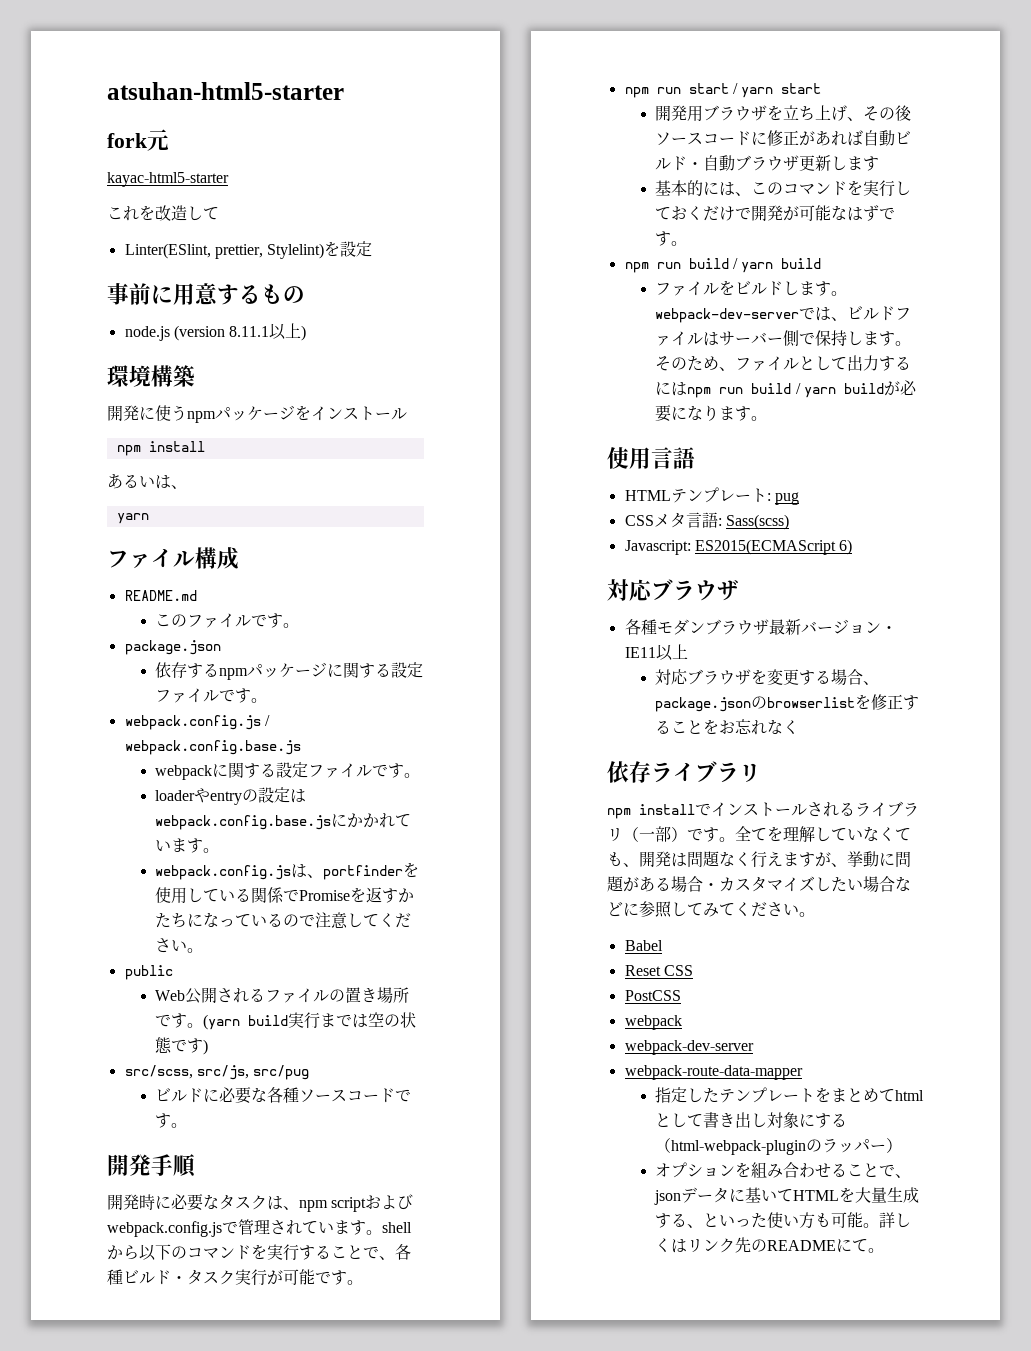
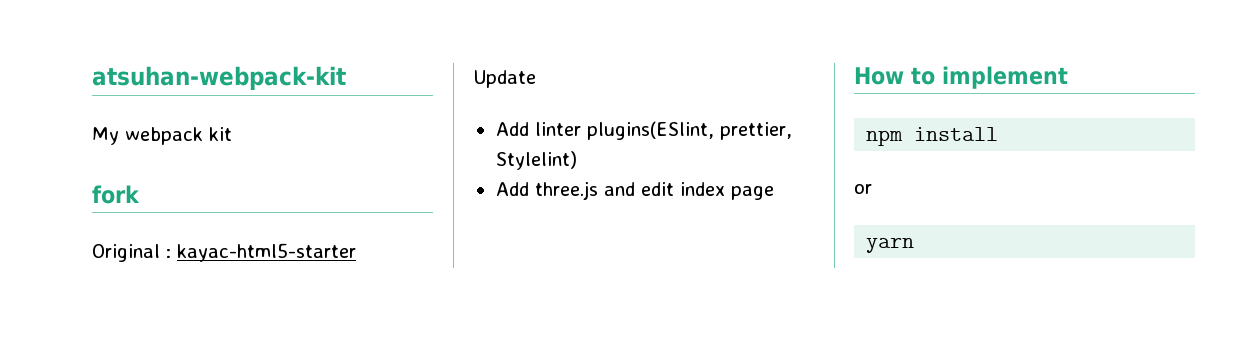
- atsuhan-html5-starter
+ atsuhan-webpack-kit
+ My webpack kit
- fork元
- kayac-html5-starter
+ fork
+ Original : kayac-html5-starter
- これを改造して
- Linter(ESlint, prettier, Stylelint)を設定
- 事前に用意するもの
- node.js (version 8.11.1以上)
- 環境構築
- 開発に使うnpmパッケージをインストール
+ Update
+ Add linter plugins(ESlint, prettier, Stylelint)
+ Add three.js and edit index page
+ How to implement
- あるいは、
+ or
  yarn
- ファイル構成
- README.md
- このファイルです。
- package.json
- 依存するnpmパッケージに関する設定ファイルです。
- webpack.config.js / webpack.config.base.js
- webpackに関する設定ファイルです。
- loaderやentryの設定はwebpack.config.base.jsにかかれています。
- webpack.config.jsは、portfinderを使用している関係でPromiseを返すかたちになっているので注意してください。
- public
- Web公開されるファイルの置き場所です。(yarn build実行までは空の状態です)
- src/scss, src/js, src/pug
- ビルドに必要な各種ソースコードです。
- 開発手順
- 開発時に必要なタスクは、npm scriptおよびwebpack.config.jsで管理されています。shellから以下のコマンドを実行することで、各種ビルド・タスク実行が可能です。
- npm run start / yarn start
- 開発用ブラウザを立ち上げ、その後ソースコードに修正があれば自動ビルド・自動ブラウザ更新します
- 基本的には、このコマンドを実行しておくだけで開発が可能なはずです。
- npm run build / yarn build
- ファイルをビルドします。webpack-dev-serverでは、ビルドファイルはサーバー側で保持します。そのため、ファイルとして出力するにはnpm run build / yarn buildが必要になります。
- 使用言語
- HTMLテンプレート: pug
- CSSメタ言語: Sass(scss)
- Javascript: ES2015(ECMAScript 6)
- 対応ブラウザ
- 各種モダンブラウザ最新バージョン・IE11以上
- 対応ブラウザを変更する場合、package.jsonのbrowserlistを修正することをお忘れなく
- 依存ライブラリ
- npm installでインストールされるライブラリ（一部）です。全てを理解していなくても、開発は問題なく行えますが、挙動に問題がある場合・カスタマイズしたい場合などに参照してみてください。
- Babel
- Reset CSS
- PostCSS
- webpack
- webpack-dev-server
- webpack-route-data-mapper
- 指定したテンプレートをまとめてhtmlとして書き出し対象にする（html-webpack-pluginのラッパー）
- オプションを組み合わせることで、jsonデータに基いてHTMLを大量生成する、といった使い方も可能。詳しくはリンク先のREADMEにて。

